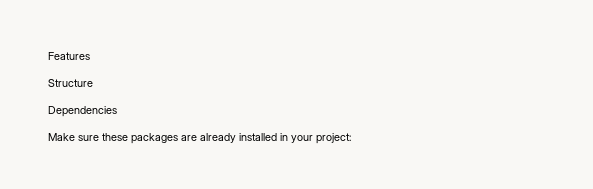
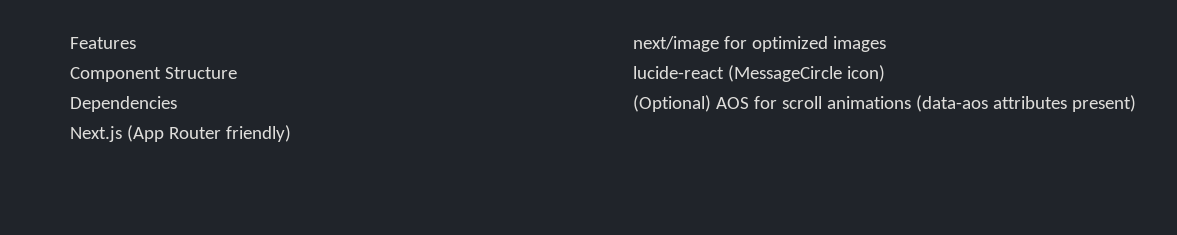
- Structure
+ Component Structure
- Make sure these packages are already installed in your project:
+ Next.js (App Router friendly)
+ next/image for optimized images
+ lucide-react (MessageCircle icon)
+ (Optional) AOS for scroll animations (data-aos attributes present)

